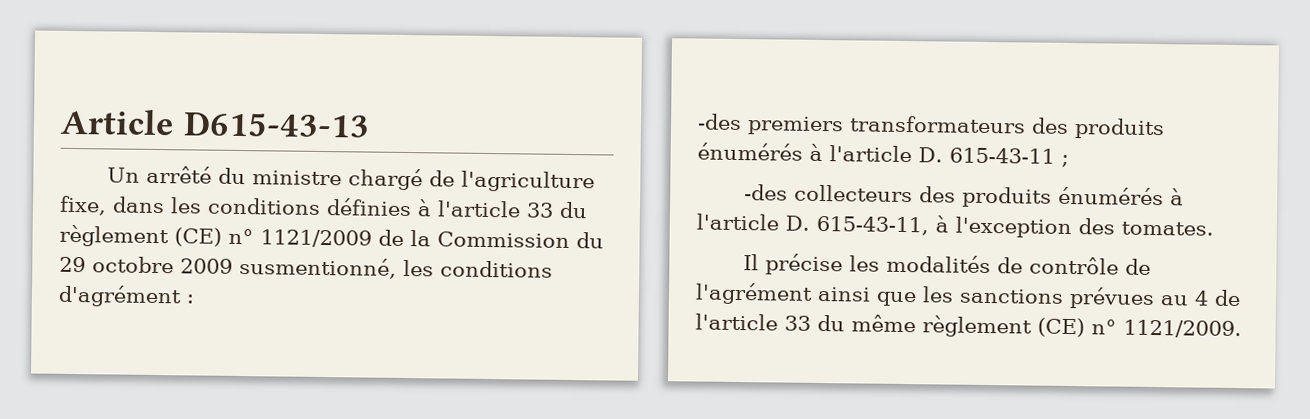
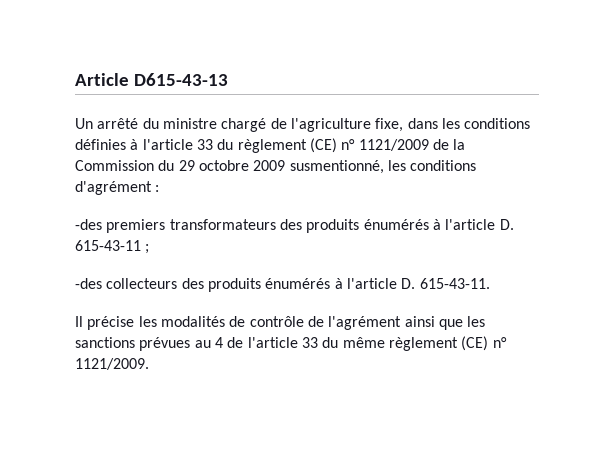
- -des collecteurs des produits énumérés à l'article D. 615-43-11, à l'exception des tomates.
+ -des collecteurs des produits énumérés à l'article D. 615-43-11.

